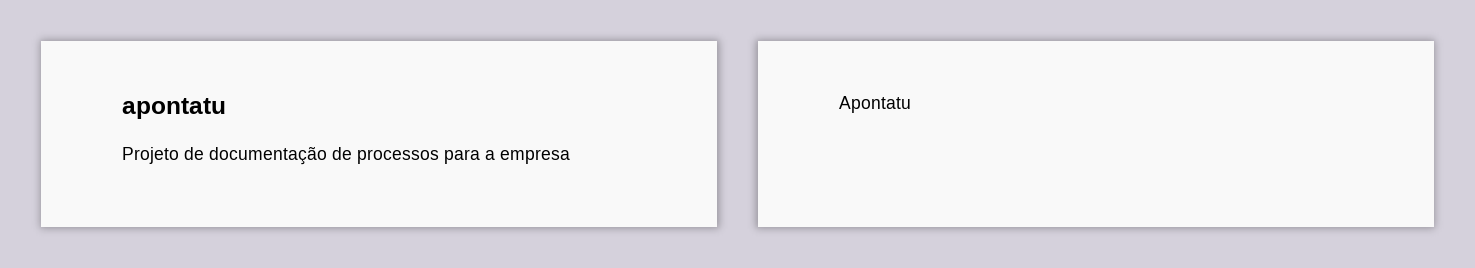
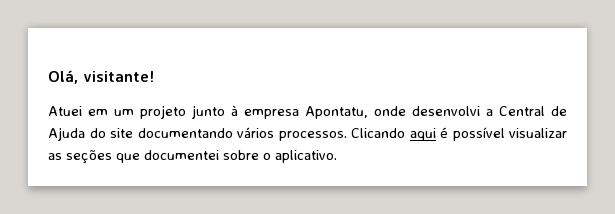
- apontatu
- Projeto de documentação de processos para a empresa Apontatu
+ Olá, visitante!
+ Atuei em um projeto junto à empresa Apontatu, onde desenvolvi a Central de Ajuda do site documentando vários processos. Clicando aqui é possível visualizar as seções que documentei sobre o aplicativo.

